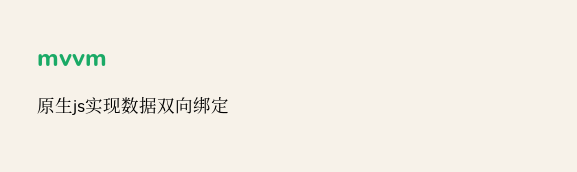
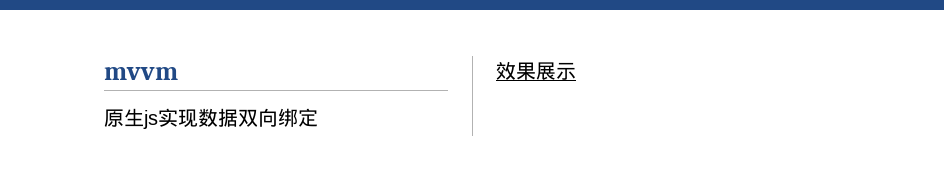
+ 效果展示

